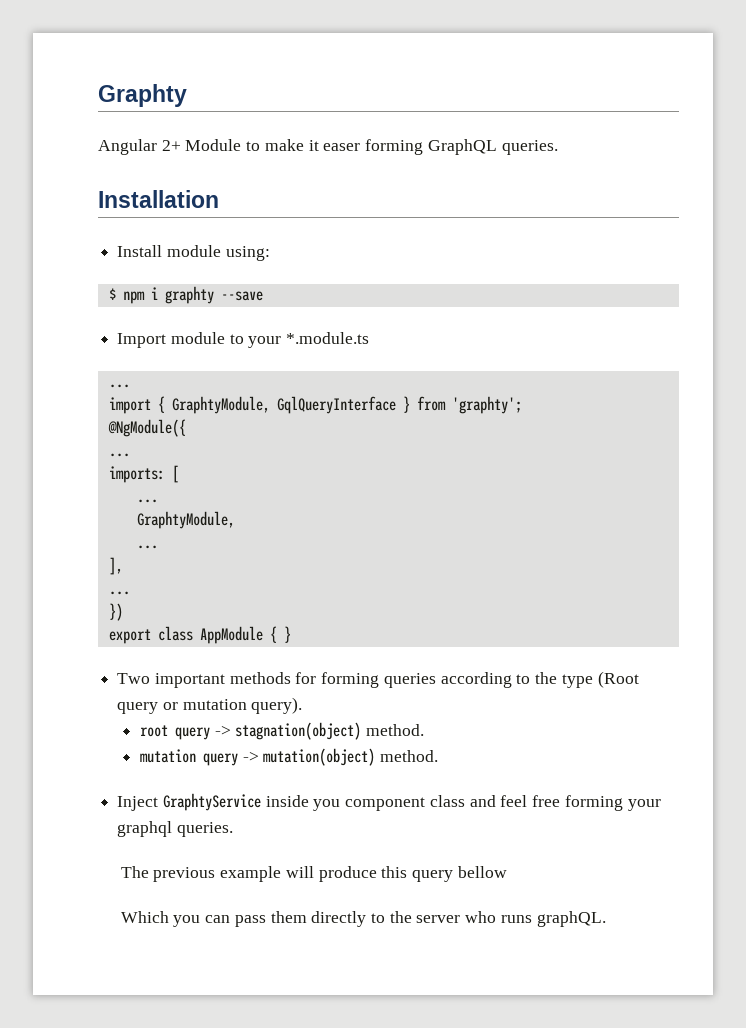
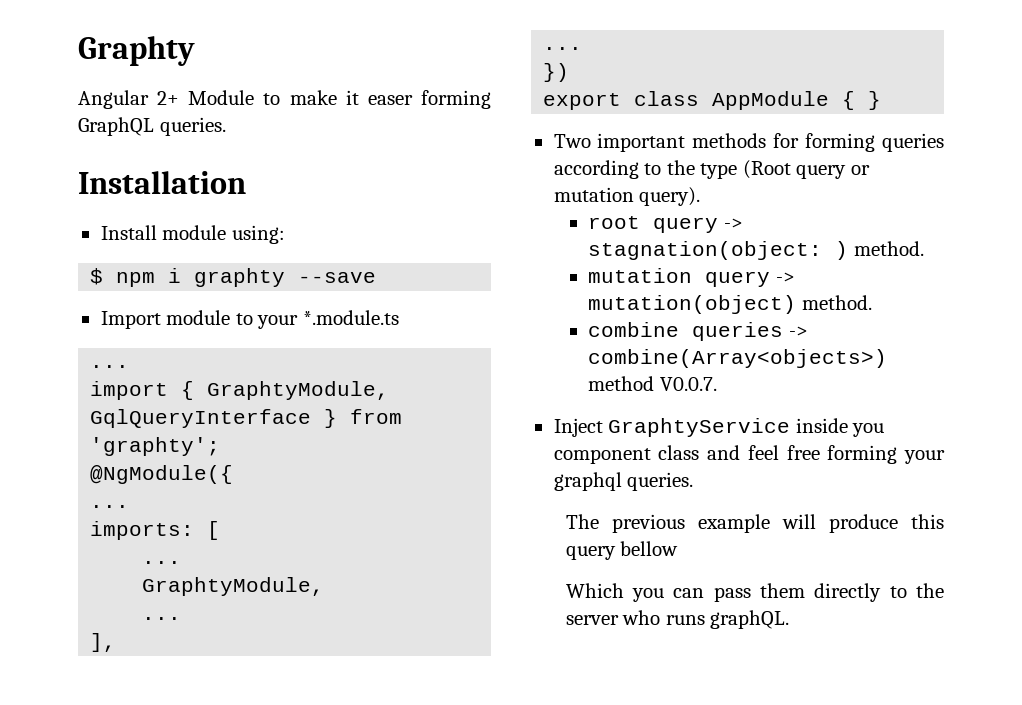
- root query -> stagnation(object) method.
+ root query -> stagnation(object: ) method.
+ combine queries -> combine(Array<objects>) method V0.0.7.

